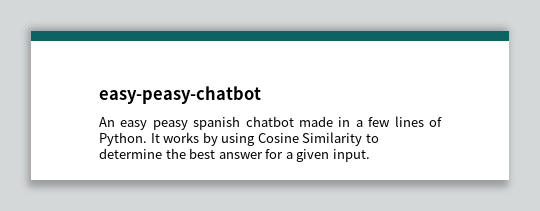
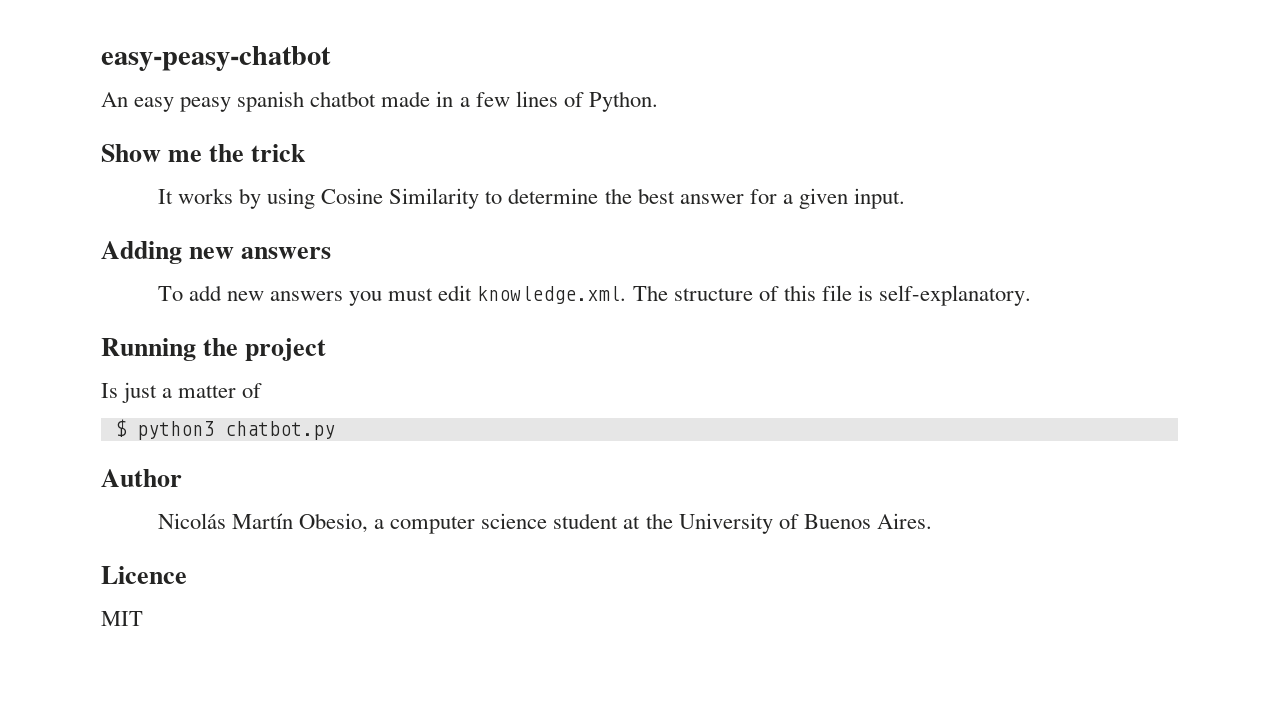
- An easy peasy spanish chatbot made in a few lines of Python. It works by using Cosine Similarity to determine the best answer for a given input.
+ An easy peasy spanish chatbot made in a few lines of Python.
+ Show me the trick
+ It works by using Cosine Similarity to determine the best answer for a given input.
+ Adding new answers
+ To add new answers you must edit knowledge.xml. The structure of this file is self-explanatory.
+ Running the project
+ Is just a matter of
+ $ python3 chatbot.py
+ Author
+ Nicolás Martín Obesio, a computer science student at the University of Buenos Aires.
+ Licence
+ MIT

